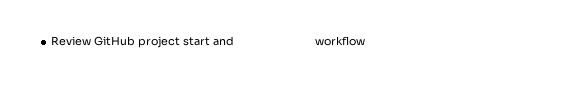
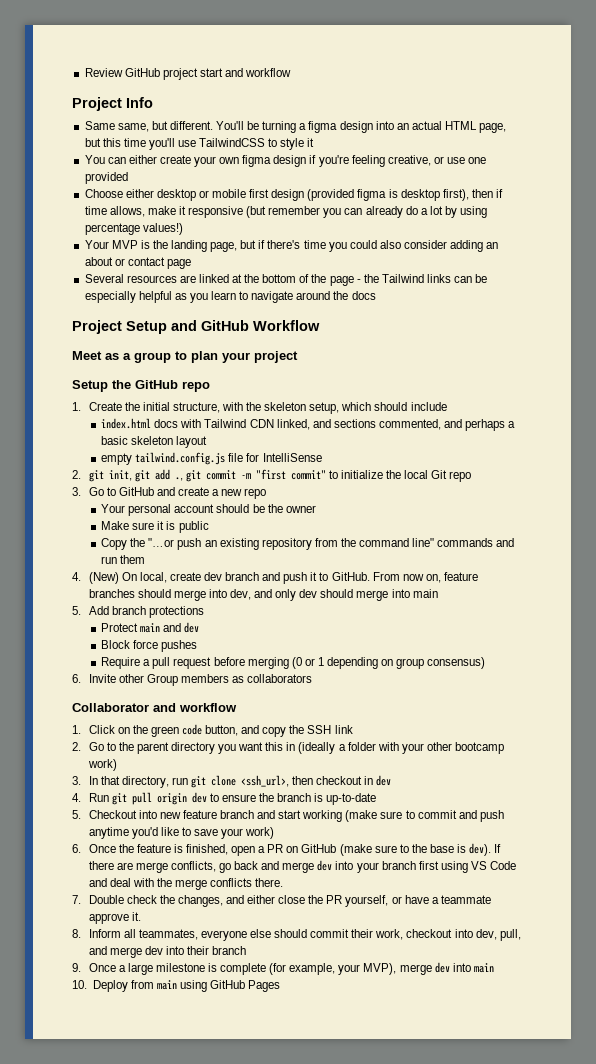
+ Project Info
+ Same same, but different. You'll be turning a figma design into an actual HTML page, but this time you'll use TailwindCSS to style it
+ You can either create your own figma design if you're feeling creative, or use one provided
+ Choose either desktop or mobile first design (provided figma is desktop first), then if time allows, make it responsive (but remember you can already do a lot by using percentage values!)
+ Your MVP is the landing page, but if there's time you could also consider adding an about or contact page
+ Several resources are linked at the bottom of the page - the Tailwind links can be especially helpful as you learn to navigate around the docs
+ Project Setup and GitHub Workflow
+ Meet as a group to plan your project
+ Setup the GitHub repo
+ 1. Create the initial structure, with the skeleton setup, which should include
+ index.html docs with Tailwind CDN linked, and sections commented, and perhaps a basic skeleton layout
+ empty tailwind.config.js file for IntelliSense
+ 2. git init, git add ., git commit -m "first commit" to initialize the local Git repo
+ 3. Go to GitHub and create a new repo
+ Your personal account should be the owner
+ Make sure it is public
+ Copy the "…or push an existing repository from the command line" commands and run them
+ 4. (New) On local, create dev branch and push it to GitHub. From now on, feature branches should merge into dev, and only dev should merge into main
+ 5. Add branch protections
+ Protect main and dev
+ Block force pushes
+ Require a pull request before merging (0 or 1 depending on group consensus)
+ 6. Invite other Group members as collaborators
+ Collaborator and workflow
+ 1. Click on the green code button, and copy the SSH link
+ 2. Go to the parent directory you want this in (ideally a folder with your other bootcamp work)
+ 3. In that directory, run git clone <ssh_url>, then checkout in dev
+ 4. Run git pull origin dev to ensure the branch is up-to-date
+ 5. Checkout into new feature branch and start working (make sure to commit and push anytime you'd like to save your work)
+ 6. Once the feature is finished, open a PR on GitHub (make sure to the base is dev). If there are merge conflicts, go back and merge dev into your branch first using VS Code and deal with the merge conflicts there.
+ 7. Double check the changes, and either close the PR yourself, or have a teammate approve it.
+ 8. Inform all teammates, everyone else should commit their work, checkout into dev, pull, and merge dev into their branch
+ 9. Once a large milestone is complete (for example, your MVP), merge dev into main
+ 10. Deploy from main using GitHub Pages

